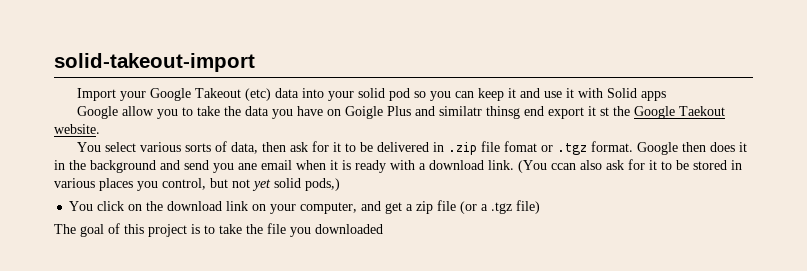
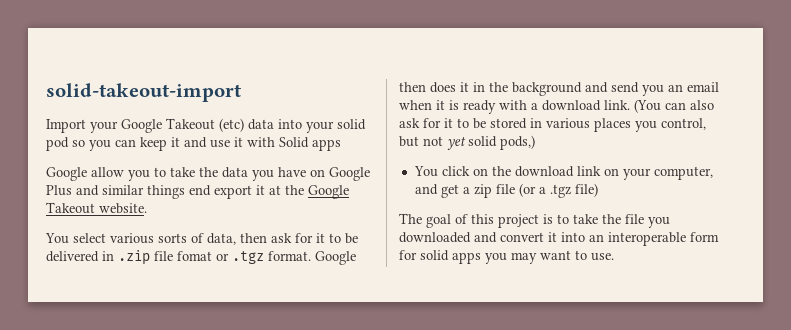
- Google allow you to take the data you have on Goigle Plus and similatr thinsg end export it st the Google Taekout website.
+ Google allow you to take the data you have on Google Plus and similar things end export it at the Google Takeout website.
- Google then does it in the background and send you ane email when it is ready with a download link.
+ Google then does it in the background and send you an email when it is ready with a download link.
- (You ccan also ask for it to be stored in various places you control, but not yet solid pods,)
+ (You can also ask for it to be stored in various places you control, but not yet solid pods,)
- The goal of this project is to take the file you downloaded
+ The goal of this project is to take the file you downloaded and convert it into an interoperable form for solid apps you may want to use.

